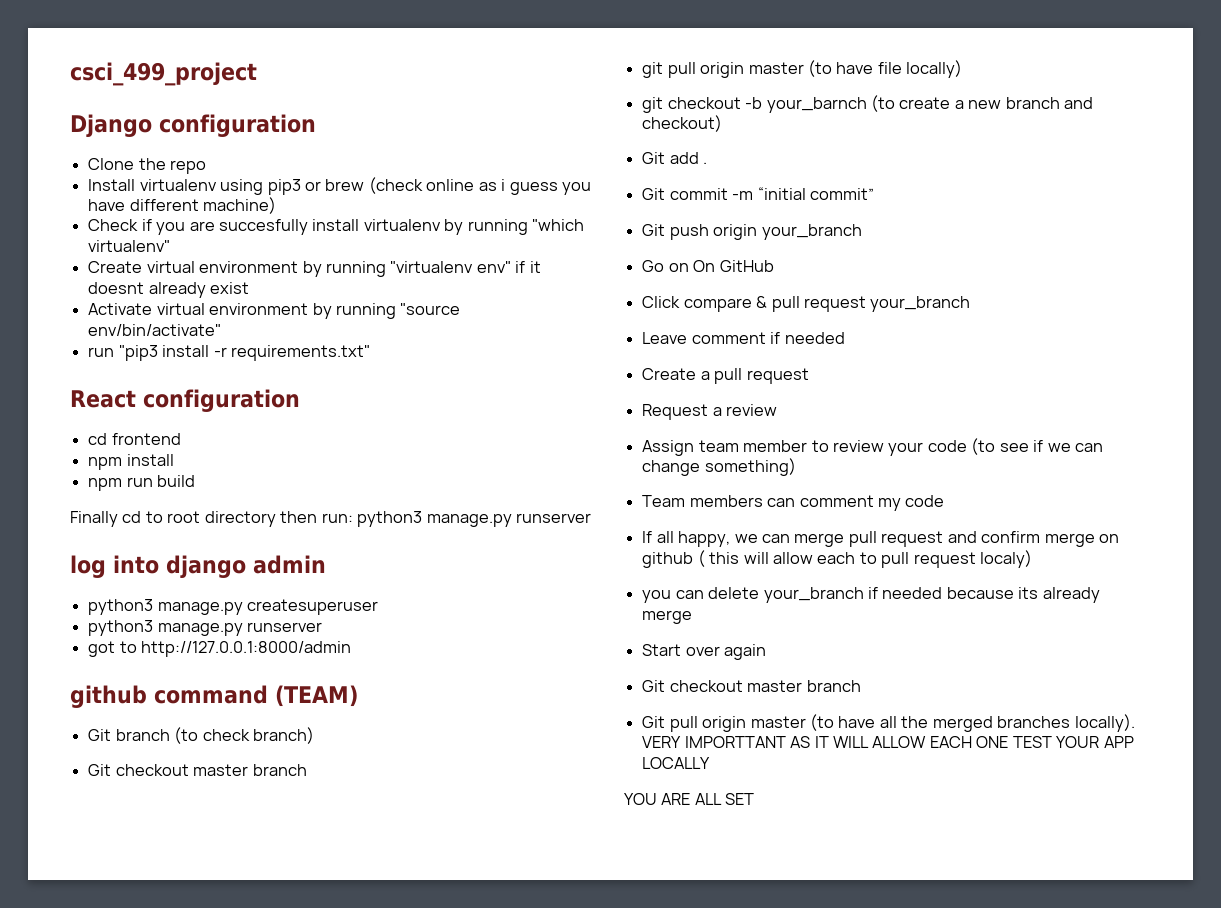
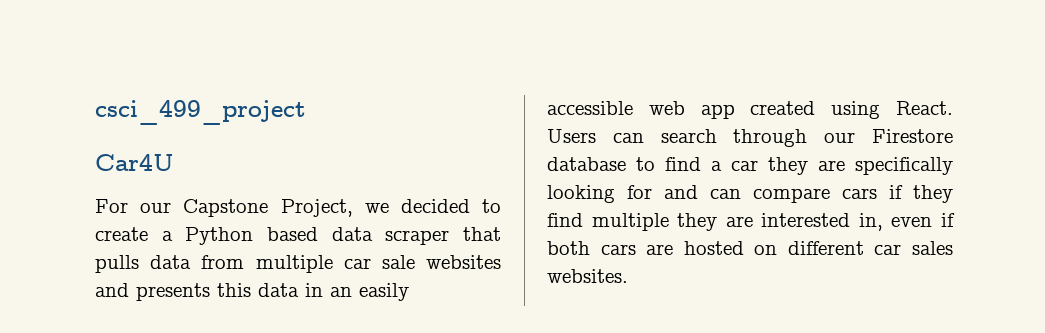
- Django configuration
- Clone the repo
- Install virtualenv using pip3 or brew (check online as i guess you have different machine)
- Check if you are succesfully install virtualenv by running "which virtualenv"
- Create virtual environment by running "virtualenv env" if it doesnt already exist
- Activate virtual environment by running "source env/bin/activate"
- run "pip3 install -r requirements.txt"
- React configuration
- cd frontend
- npm install
- npm run build
- Finally cd to root directory then run: python3 manage.py runserver
- log into django admin
- python3 manage.py createsuperuser
- python3 manage.py runserver
- got to http://127.0.0.1:8000/admin
- github command (TEAM)
- Git branch (to check branch)
- Git checkout master branch
- git pull origin master (to have file locally)
- git checkout -b your_barnch (to create a new branch and checkout)
- Git add .
- Git commit -m “initial commit”
- Git push origin your_branch
- Go on On GitHub
- Click compare & pull request your_branch
- Leave comment if needed
- Create a pull request
- Request a review
- Assign team member to review your code (to see if we can change something)
- Team members can comment my code
- If all happy, we can merge pull request and confirm merge on github ( this will allow each to pull request localy)
- you can delete your_branch if needed because its already merge
- Start over again
- Git checkout master branch
- Git pull origin master (to have all the merged branches locally). VERY IMPORTTANT AS IT WILL ALLOW EACH ONE TEST YOUR APP LOCALLY
- YOU ARE ALL SET
+ Car4U
+ For our Capstone Project, we decided to create a Python based data scraper that pulls data from multiple car sale websites and presents this data in an easily accessible web app created using React. Users can search through our Firestore database to find a car they are specifically looking for and can compare cars if they find multiple they are interested in, even if both cars are hosted on different car sales websites.

